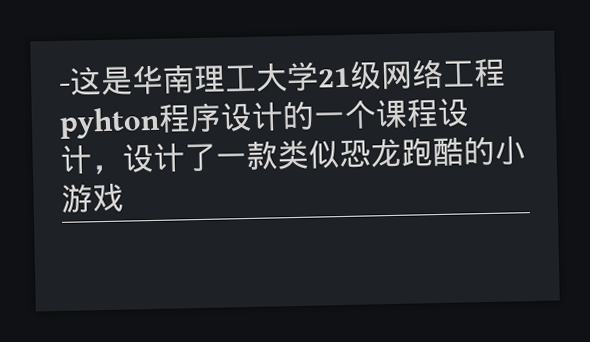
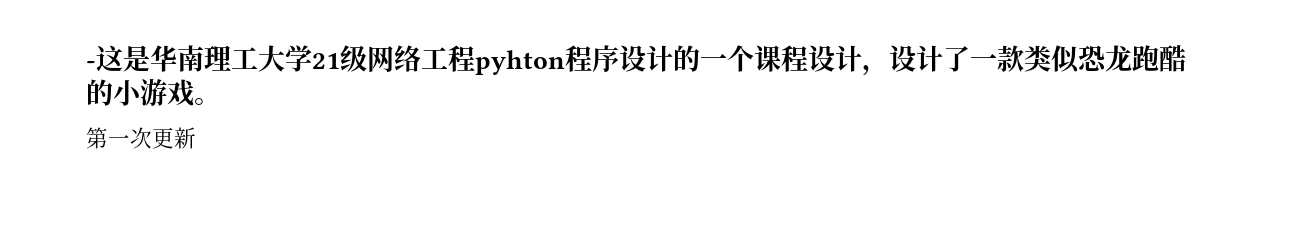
- -这是华南理工大学21级网络工程pyhton程序设计的一个课程设计，设计了一款类似恐龙跑酷的小游戏
+ -这是华南理工大学21级网络工程pyhton程序设计的一个课程设计，设计了一款类似恐龙跑酷的小游戏。
+ 第一次更新

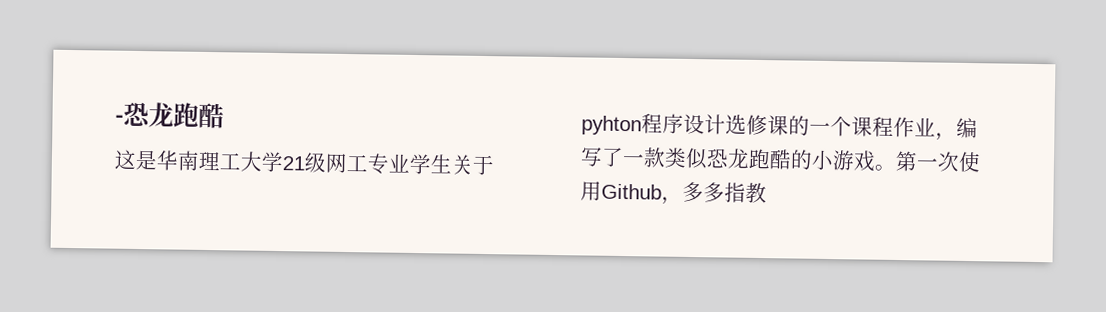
- -这是华南理工大学21级网络工程pyhton程序设计的一个课程设计，设计了一款类似恐龙跑酷的小游戏。
- 第一次更新
+ -恐龙跑酷
+ 这是华南理工大学21级网工专业学生关于pyhton程序设计选修课的一个课程作业，编写了一款类似恐龙跑酷的小游戏。第一次使用Github，多多指教

